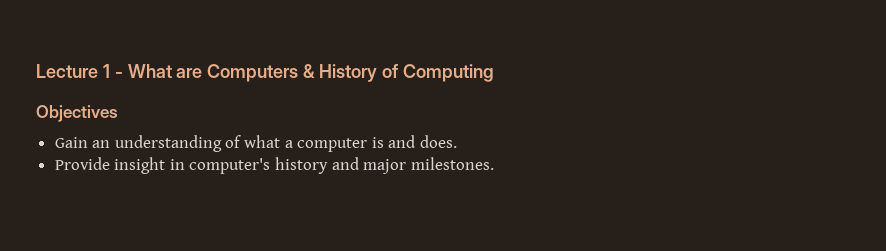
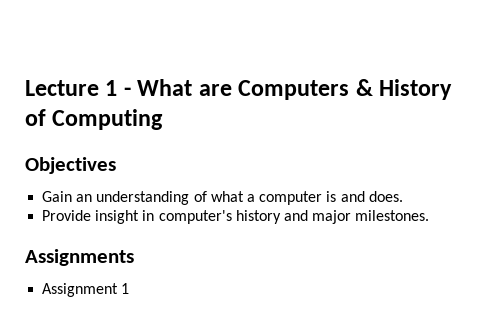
+ Assignments
+ Assignment 1

